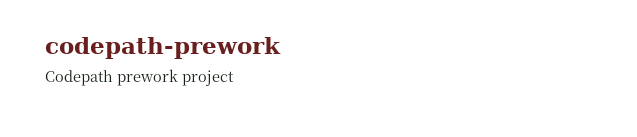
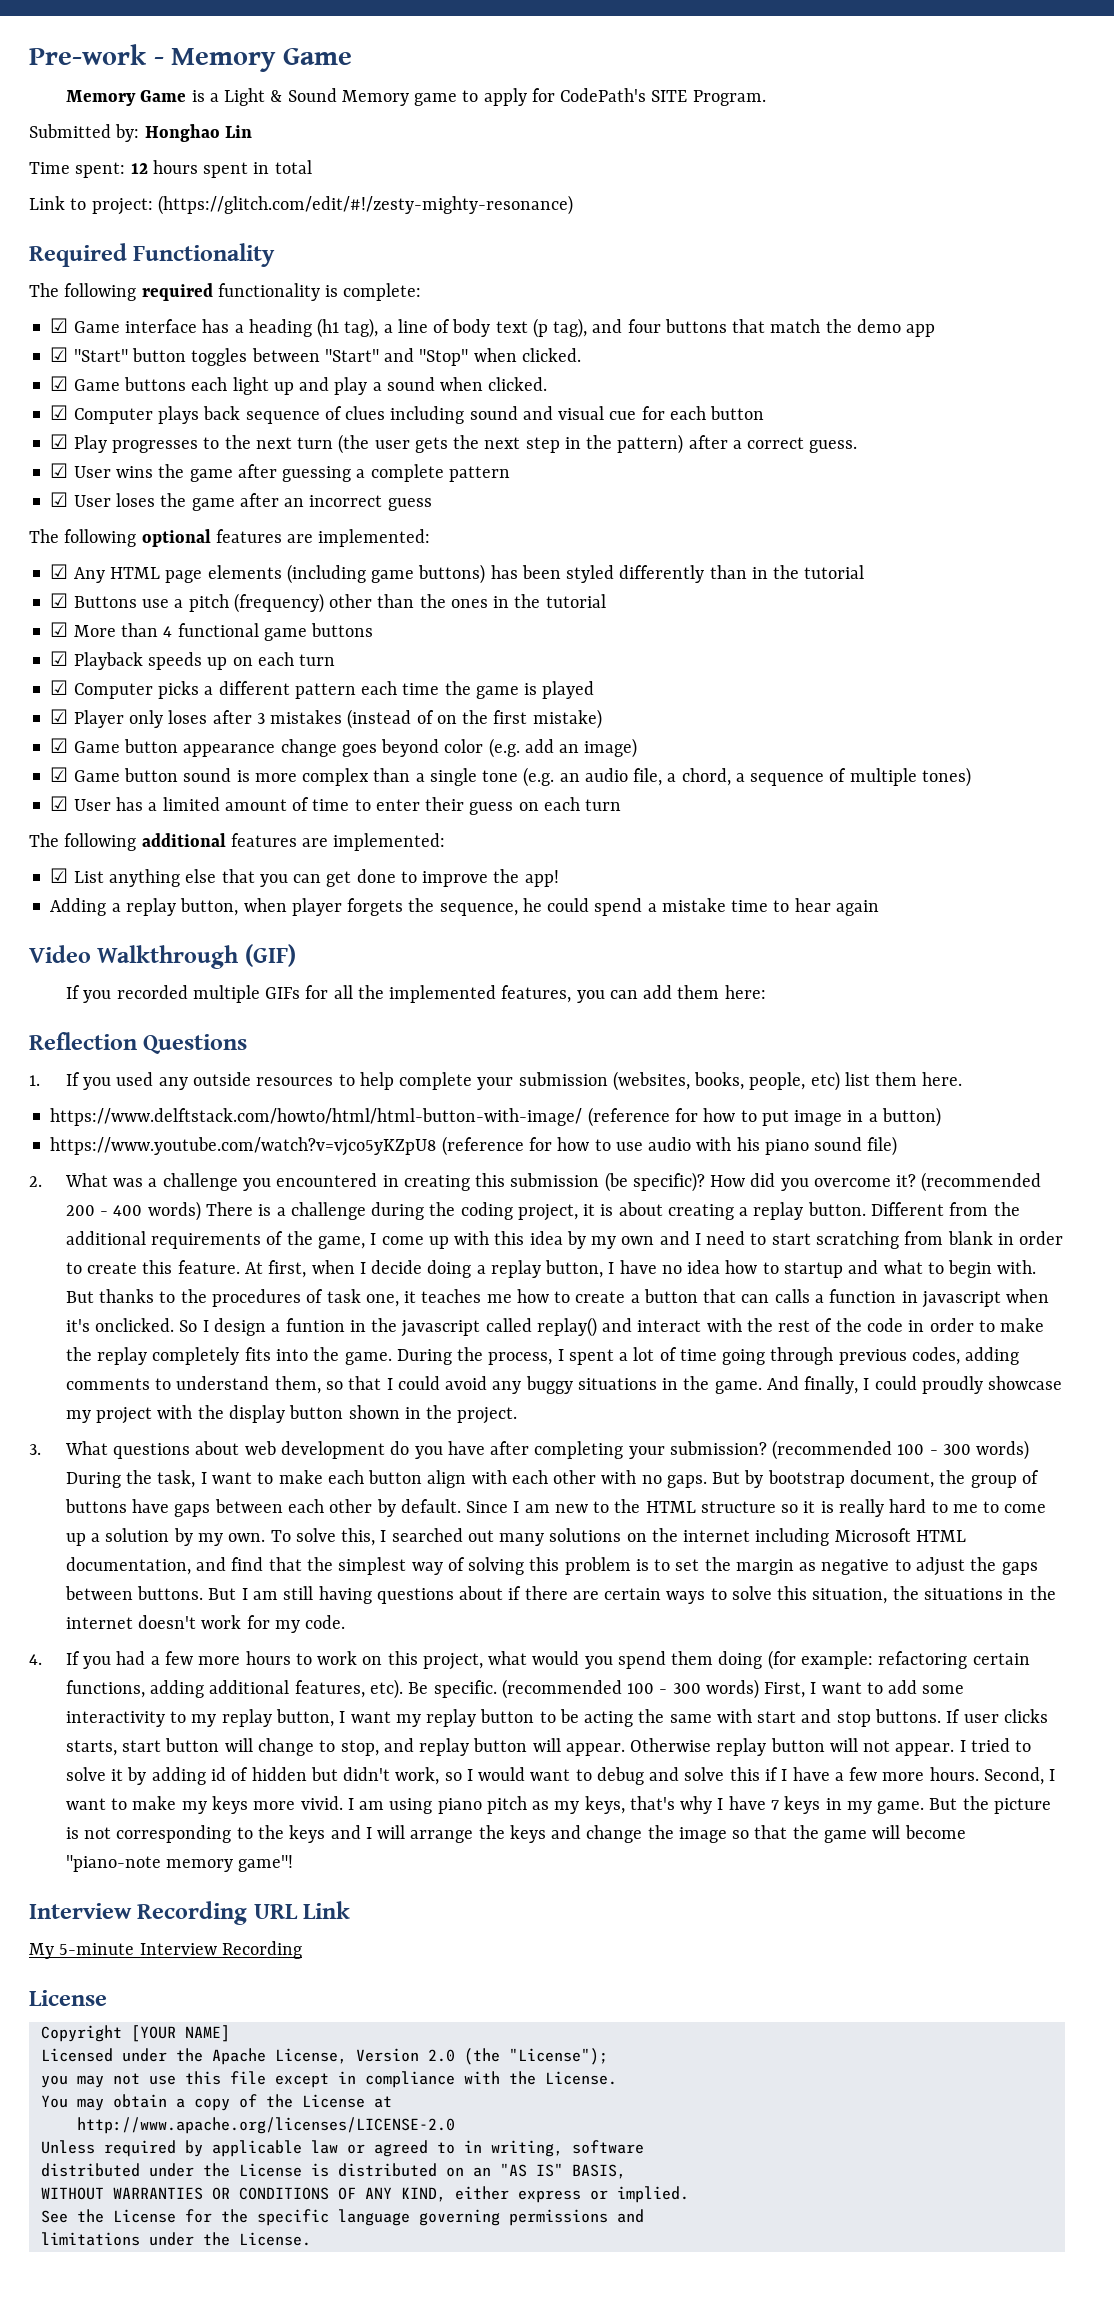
- codepath-prework
- Codepath prework project
+ Pre-work - Memory Game
+ Memory Game is a Light & Sound Memory game to apply for CodePath's SITE Program.
+ Submitted by: Honghao Lin
+ Time spent: 12 hours spent in total
+ Link to project: (https://glitch.com/edit/#!/zesty-mighty-resonance)
+ Required Functionality
+ The following required functionality is complete:
+ ☑ Game interface has a heading (h1 tag), a line of body text (p tag), and four buttons that match the demo app
+ ☑ "Start" button toggles between "Start" and "Stop" when clicked.
+ ☑ Game buttons each light up and play a sound when clicked.
+ ☑ Computer plays back sequence of clues including sound and visual cue for each button
+ ☑ Play progresses to the next turn (the user gets the next step in the pattern) after a correct guess.
+ ☑ User wins the game after guessing a complete pattern
+ ☑ User loses the game after an incorrect guess
+ The following optional features are implemented:
+ ☑ Any HTML page elements (including game buttons) has been styled differently than in the tutorial
+ ☑ Buttons use a pitch (frequency) other than the ones in the tutorial
+ ☑ More than 4 functional game buttons
+ ☑ Playback speeds up on each turn
+ ☑ Computer picks a different pattern each time the game is played
+ ☑ Player only loses after 3 mistakes (instead of on the first mistake)
+ ☑ Game button appearance change goes beyond color (e.g. add an image)
+ ☑ Game button sound is more complex than a single tone (e.g. an audio file, a chord, a sequence of multiple tones)
+ ☑ User has a limited amount of time to enter their guess on each turn
+ The following additional features are implemented:
+ ☑ List anything else that you can get done to improve the app!
+ Adding a replay button, when player forgets the sequence, he could spend a mistake time to hear again
+ Video Walkthrough (GIF)
+ If you recorded multiple GIFs for all the implemented features, you can add them here:
+ Reflection Questions
+ 1. If you used any outside resources to help complete your submission (websites, books, people, etc) list them here.
+ https://www.delftstack.com/howto/html/html-button-with-image/ (reference for how to put image in a button)
+ https://www.youtube.com/watch?v=vjco5yKZpU8 (reference for how to use audio with his piano sound file)
+ 2. What was a challenge you encountered in creating this submission (be specific)? How did you overcome it? (recommended 200 - 400 words) There is a challenge during the coding project, it is about creating a replay button. Different from the additional requirements of the game, I come up with this idea by my own and I need to start scratching from blank in order to create this feature. At first, when I decide doing a replay button, I have no idea how to startup and what to begin with. But thanks to the procedures of task one, it teaches me how to create a button that can calls a function in javascript when it's onclicked. So I design a funtion in the javascript called replay() and interact with the rest of the code in order to make the replay completely fits into the game. During the process, I spent a lot of time going through previous codes, adding comments to understand them, so that I could avoid any buggy situations in the game. And finally, I could proudly showcase my project with the display button shown in the project.
+ 3. What questions about web development do you have after completing your submission? (recommended 100 - 300 words) During the task, I want to make each button align with each other with no gaps. But by bootstrap document, the group of buttons have gaps between each other by default. Since I am new to the HTML structure so it is really hard to me to come up a solution by my own. To solve this, I searched out many solutions on the internet including Microsoft HTML documentation, and find that the simplest way of solving this problem is to set the margin as negative to adjust the gaps between buttons. But I am still having questions about if there are certain ways to solve this situation, the situations in the internet doesn't work for my code.
+ 4. If you had a few more hours to work on this project, what would you spend them doing (for example: refactoring certain functions, adding additional features, etc). Be specific. (recommended 100 - 300 words) First, I want to add some interactivity to my replay button, I want my replay button to be acting the same with start and stop buttons. If user clicks starts, start button will change to stop, and replay button will appear. Otherwise replay button will not appear. I tried to solve it by adding id of hidden but didn't work, so I would want to debug and solve this if I have a few more hours. Second, I want to make my keys more vivid. I am using piano pitch as my keys, that's why I have 7 keys in my game. But the picture is not corresponding to the keys and I will arrange the keys and change the image so that the game will become "piano-note memory game"!
+ Interview Recording URL Link
+ My 5-minute Interview Recording
+ License
+ Copyright [YOUR NAME]
+ Licensed under the Apache License, Version 2.0 (the "License");
+ you may not use this file except in compliance with the License.
+ You may obtain a copy of the License at
+ http://www.apache.org/licenses/LICENSE-2.0
+ Unless required by applicable law or agreed to in writing, software
+ distributed under the License is distributed on an "AS IS" BASIS,
+ WITHOUT WARRANTIES OR CONDITIONS OF ANY KIND, either express or implied.
+ See the License for the specific language governing permissions and
+ limitations under the License.

